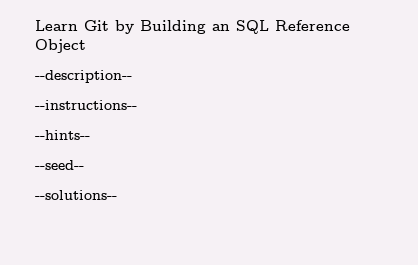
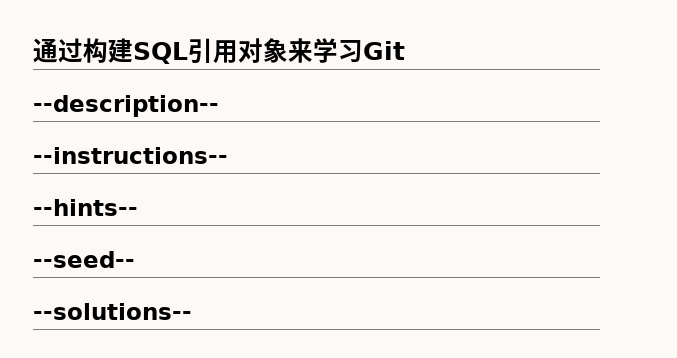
- Learn Git by Building an SQL Reference Object
+ 通过构建SQL引用对象来学习Git

